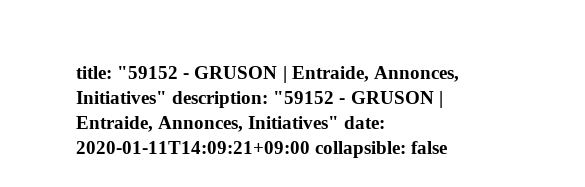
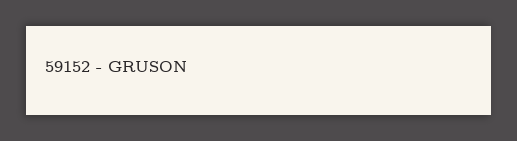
- title: "59152 - GRUSON | Entraide, Annonces, Initiatives" description: "59152 - GRUSON | Entraide, Annonces, Initiatives" date: 2020-01-11T14:09:21+09:00 collapsible: false
+ 59152 - GRUSON

